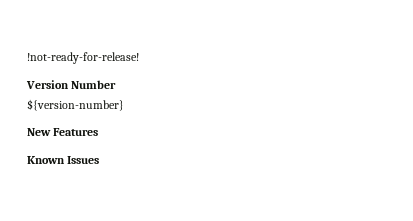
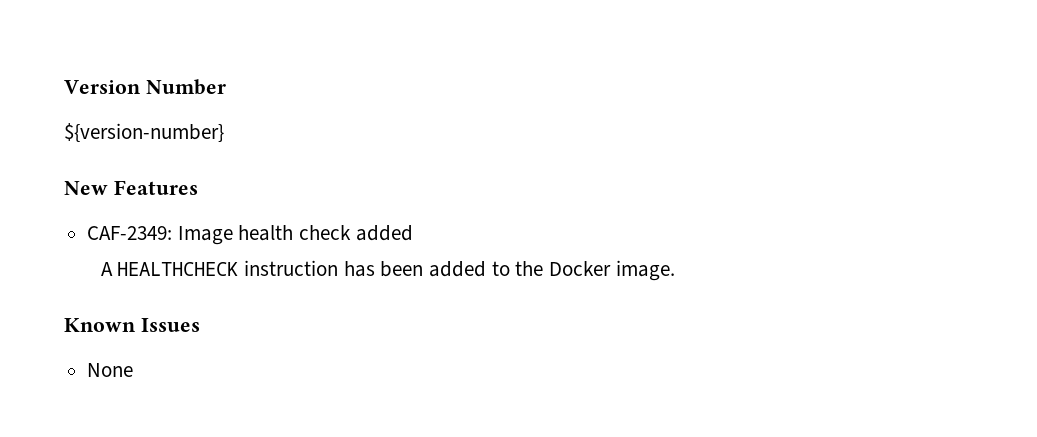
- !not-ready-for-release!
+ CAF-2349: Image health check added
+ A HEALTHCHECK instruction has been added to the Docker image.
+ None

